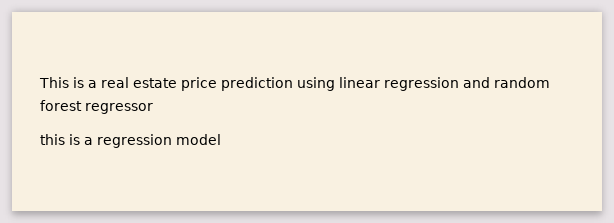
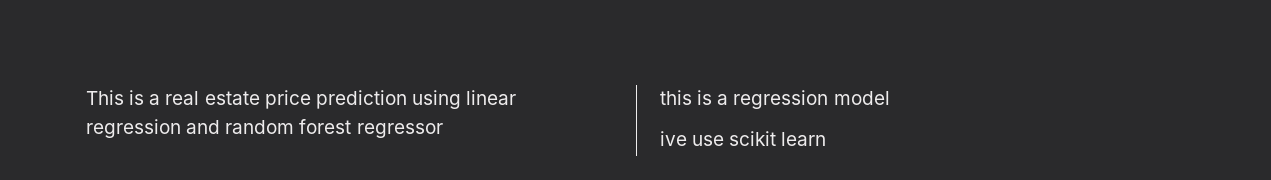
+ ive use scikit learn

